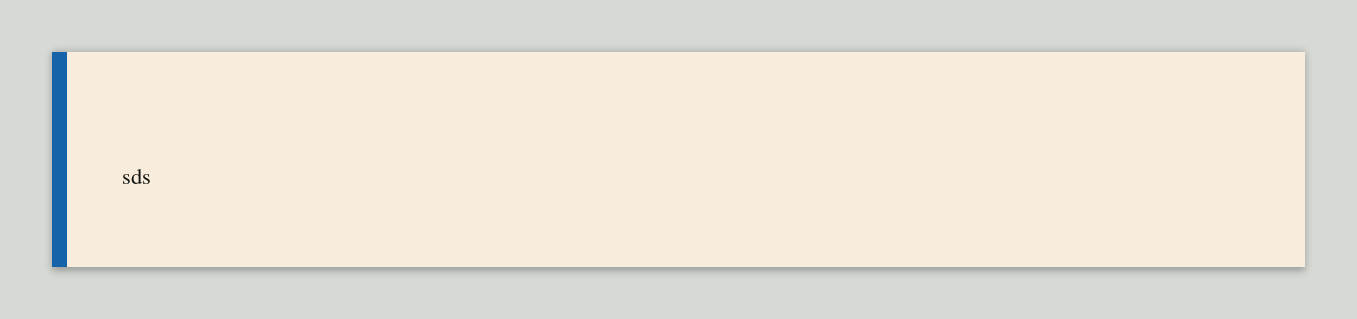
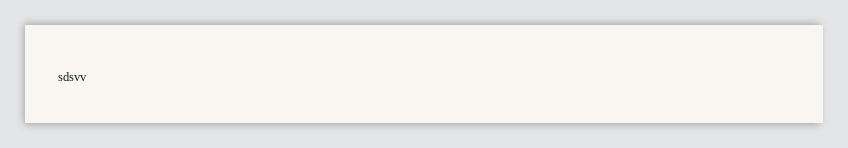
- sds
+ sdsvv

